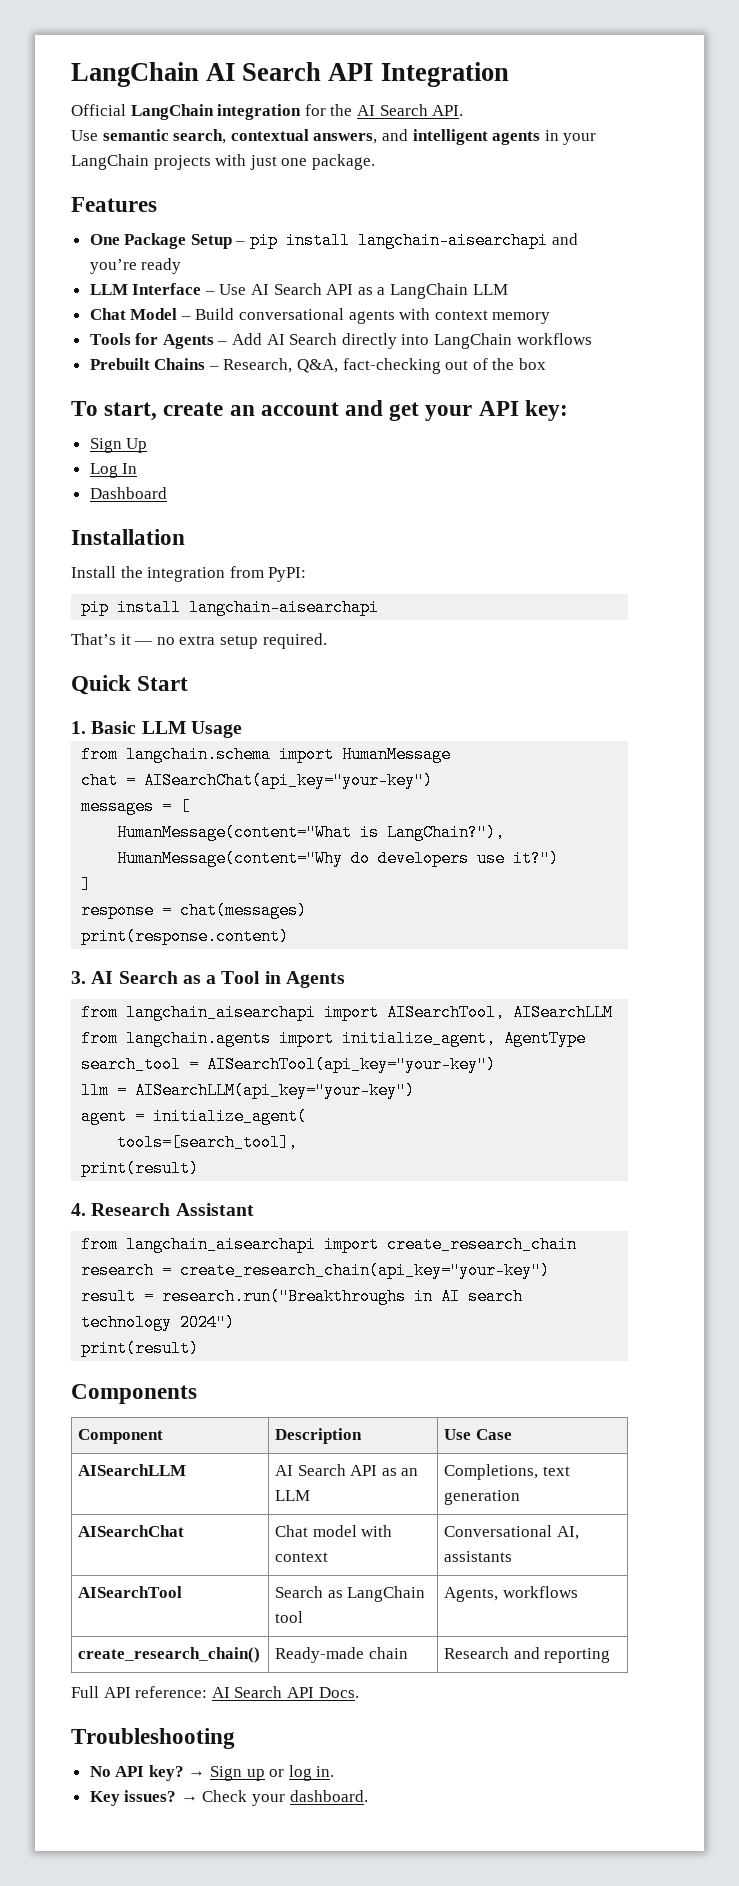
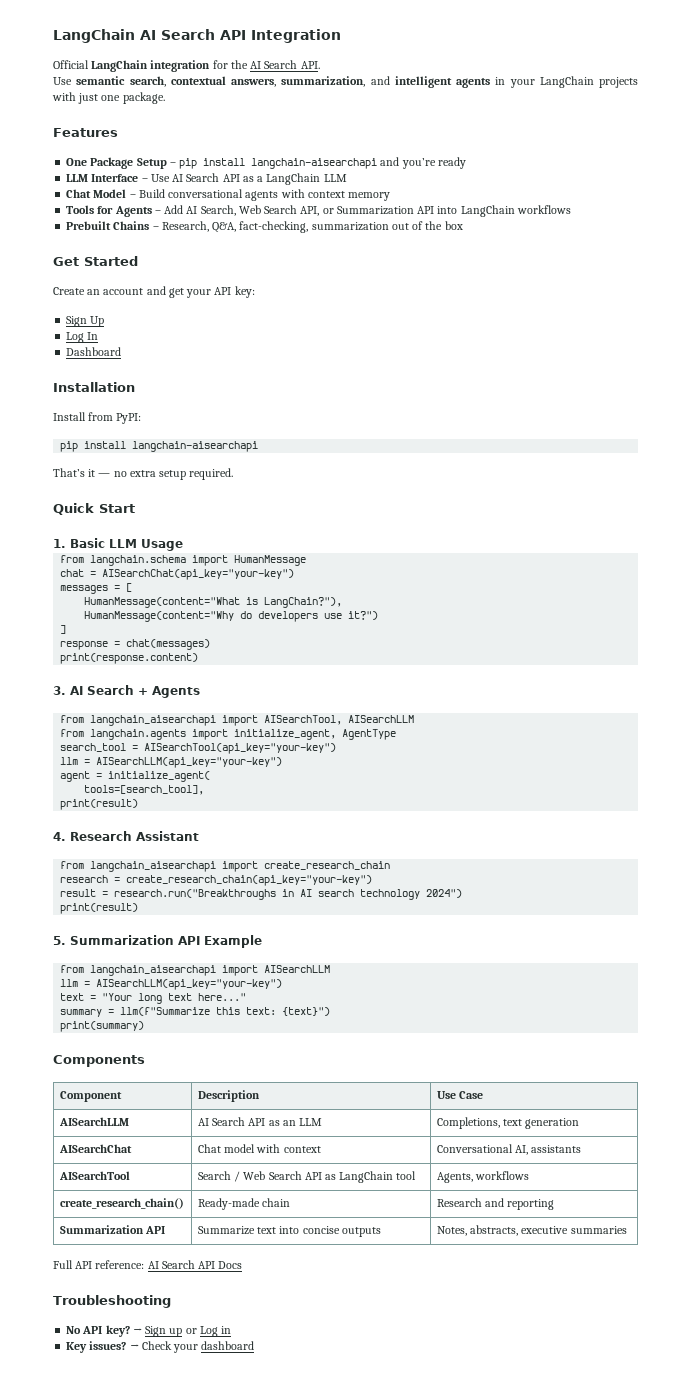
- Use semantic search, contextual answers, and intelligent agents in your LangChain projects with just one package.
+ Use semantic search, contextual answers, summarization, and intelligent agents in your LangChain projects with just one package.
- Tools for Agents – Add AI Search directly into LangChain workflows
+ Tools for Agents – Add AI Search, Web Search API, or Summarization API into LangChain workflows
- Prebuilt Chains – Research, Q&A, fact-checking out of the box
+ Prebuilt Chains – Research, Q&A, fact-checking, summarization out of the box
- To start, create an account and get your API key:
+ Get Started
+ Create an account and get your API key:
- Install the integration from PyPI:
+ Install from PyPI:
- 3. AI Search as a Tool in Agents
+ 3. AI Search + Agents
+ 5. Summarization API Example
+ from langchain_aisearchapi import AISearchLLM
+ llm = AISearchLLM(api_key="your-key")
+ text = "Your long text here..."
+ summary = llm(f"Summarize this text: {text}")
+ print(summary)
- AISearchTool | Search as LangChain tool | Agents, workflows
+ AISearchTool | Search / Web Search API as LangChain tool | Agents, workflows
+ Summarization API | Summarize text into concise outputs | Notes, abstracts, executive summaries
- Full API reference: AI Search API Docs.
+ Full API reference: AI Search API Docs
- → Sign up or log in.
+ → Sign up or Log in
- → Check your dashboard.
+ → Check your dashboard

